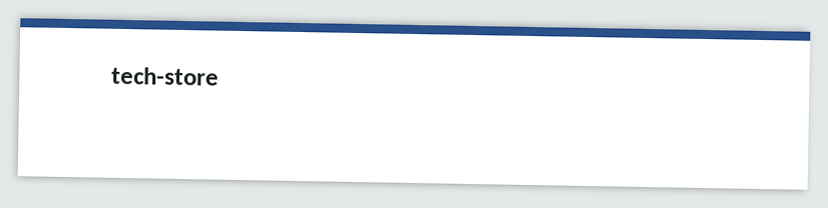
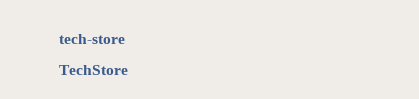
+ TechStore

